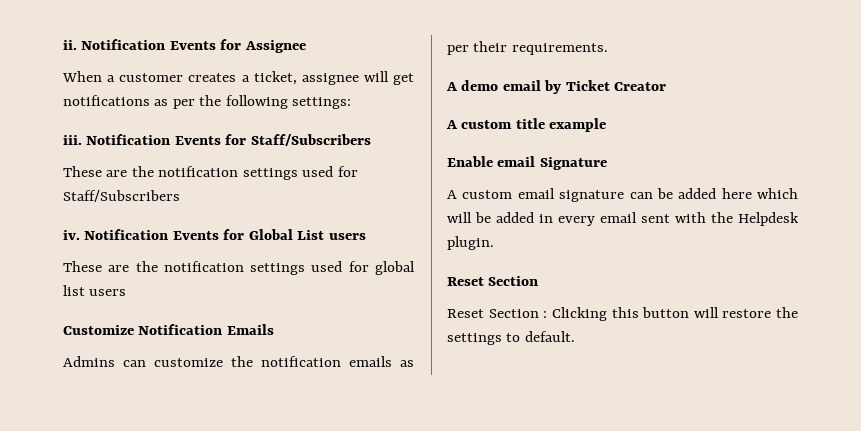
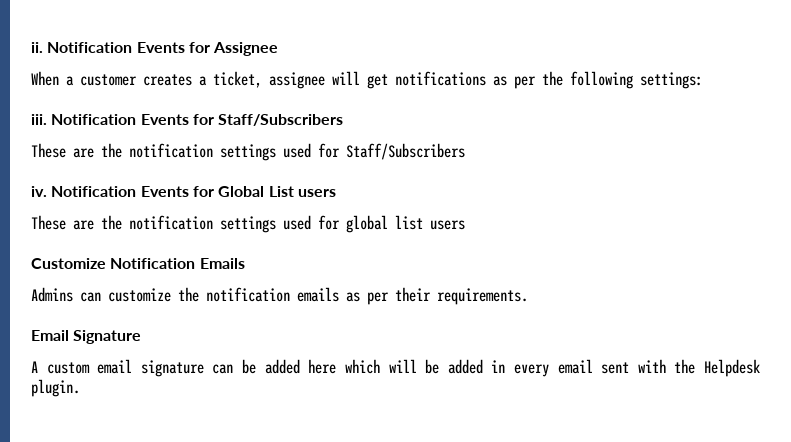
- A demo email by Ticket Creator
- A custom title example
- Enable email Signature
+ Email Signature
  A custom email signature can be added here which will be added in every email sent with the Helpdesk plugin.
- Reset Section
- Reset Section : Clicking this button will restore the settings to default.

